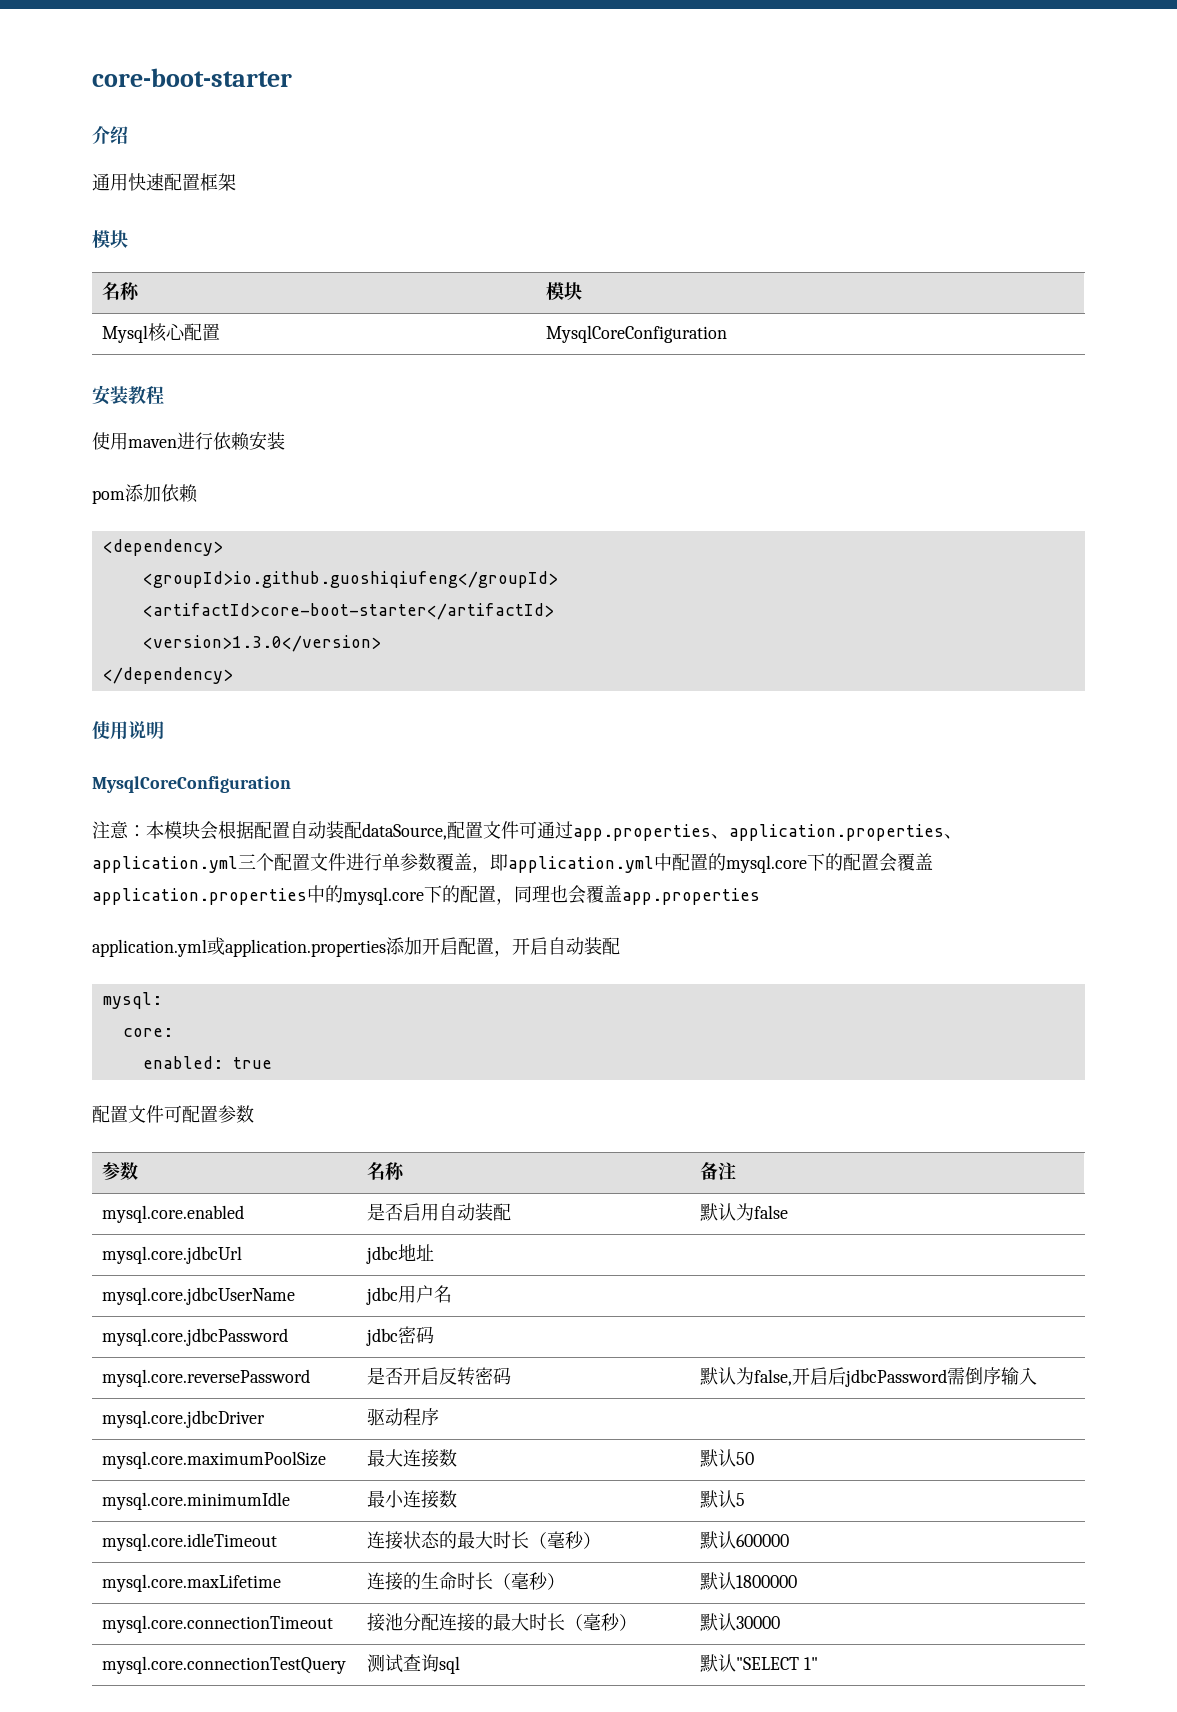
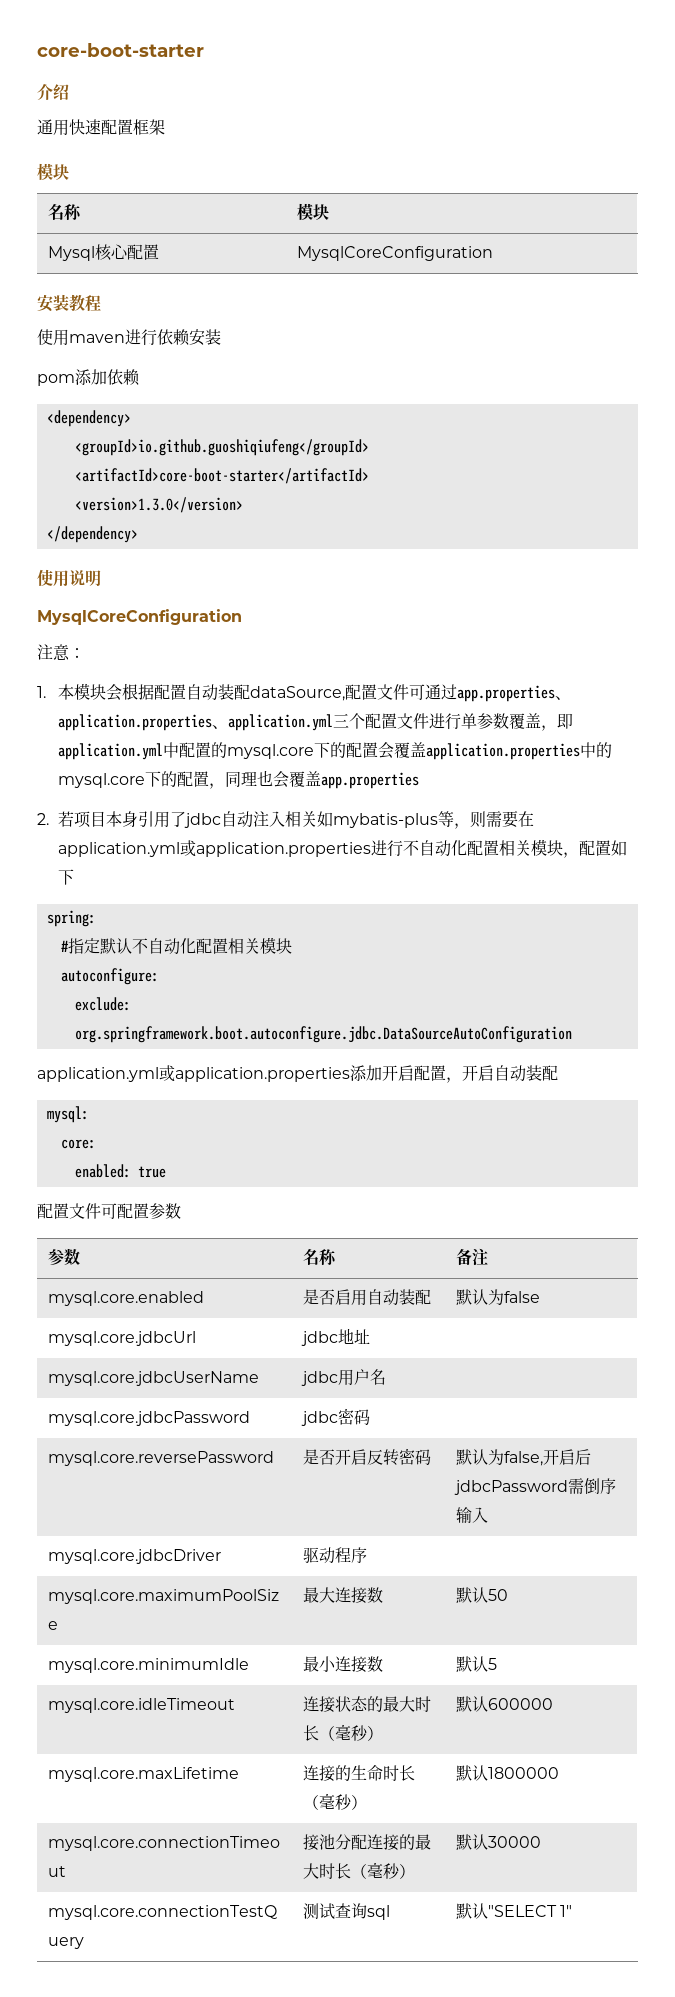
- 注意：本模块会根据配置自动装配dataSource,配置文件可通过app.properties、application.properties、application.yml三个配置文件进行单参数覆盖，即application.yml中配置的mysql.core下的配置会覆盖application.properties中的mysql.core下的配置，同理也会覆盖app.properties
+ 注意：
+ 1.本模块会根据配置自动装配dataSource,配置文件可通过app.properties、application.properties、application.yml三个配置文件进行单参数覆盖，即application.yml中配置的mysql.core下的配置会覆盖application.properties中的mysql.core下的配置，同理也会覆盖app.properties
+ 2.若项目本身引用了jdbc自动注入相关如mybatis-plus等，则需要在application.yml或application.properties进行不自动化配置相关模块，配置如下
+ spring:
+ #指定默认不自动化配置相关模块
+ autoconfigure:
+ exclude: org.springframework.boot.autoconfigure.jdbc.DataSourceAutoConfiguration

